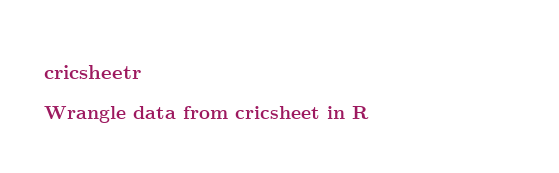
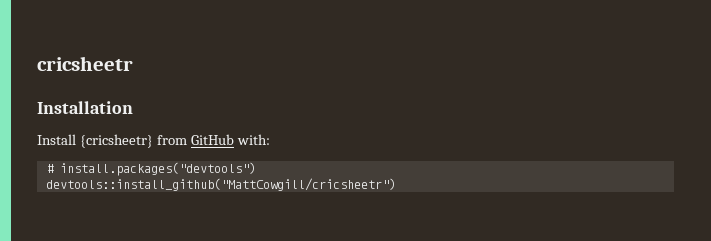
- Wrangle data from cricsheet in R
+ Installation
+ Install {cricsheetr} from GitHub with:
+ # install.packages("devtools")
+ devtools::install_github("MattCowgill/cricsheetr")

